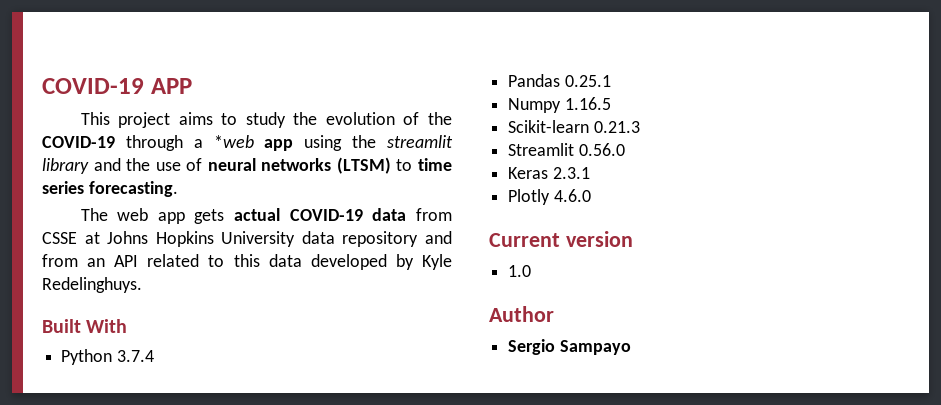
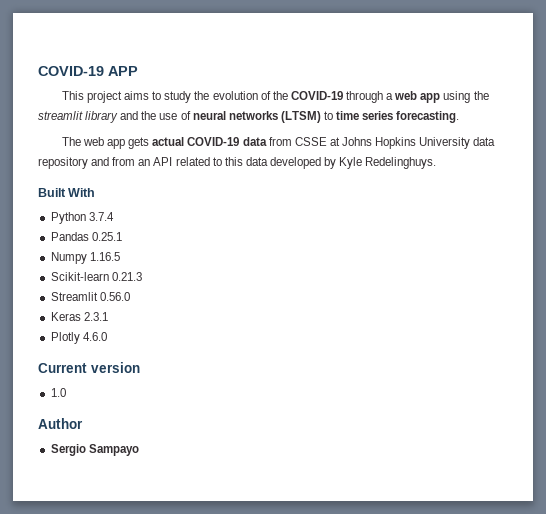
- This project aims to study the evolution of the COVID-19 through a *web app using the streamlit library and the use of neural networks (LTSM) to time series forecasting.
+ This project aims to study the evolution of the COVID-19 through a web app using the streamlit library and the use of neural networks (LTSM) to time series forecasting.

